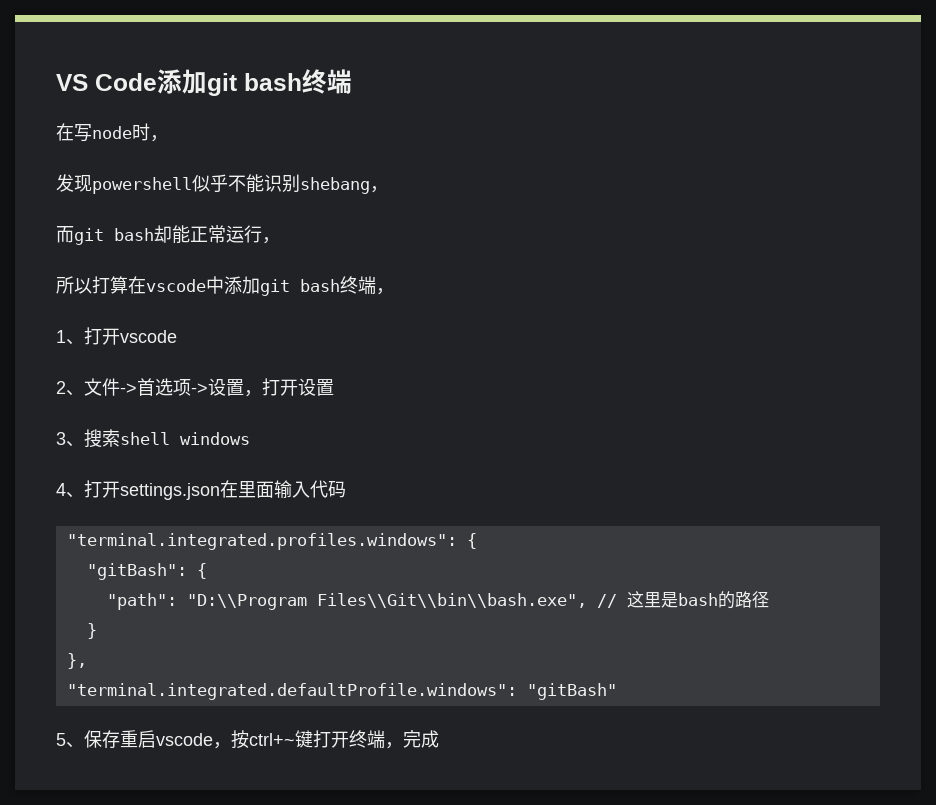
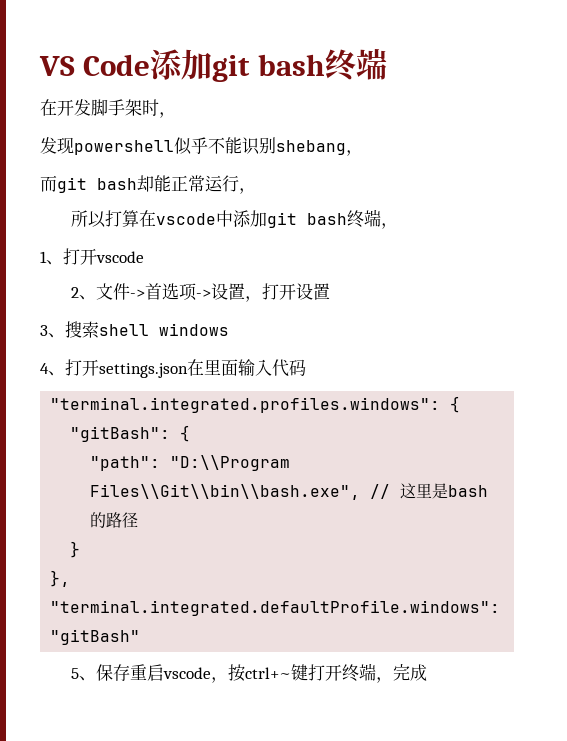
- 在写node时，
+ 在开发脚手架时，

